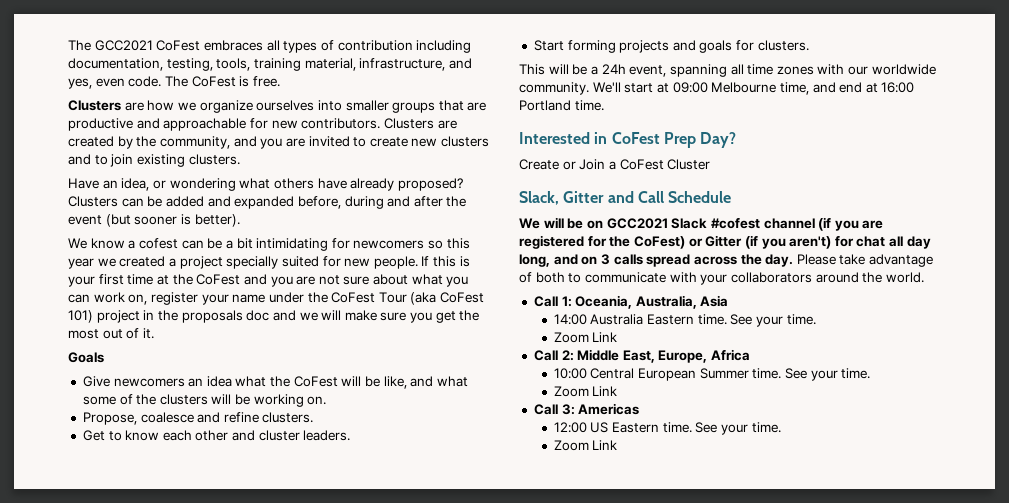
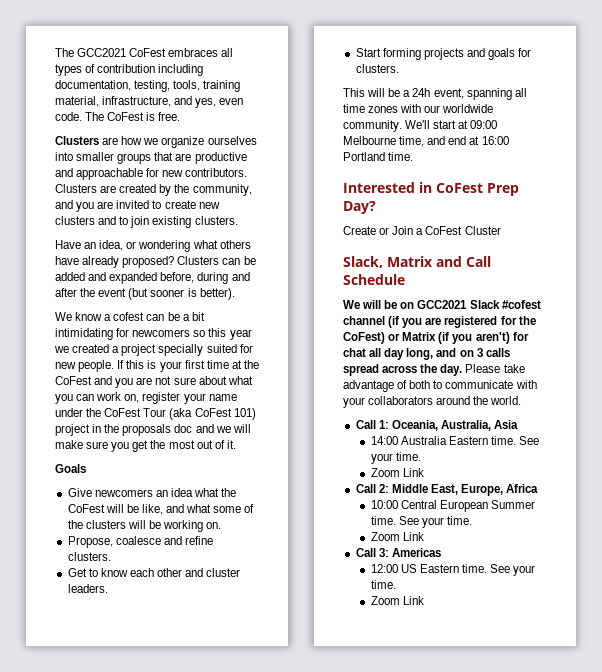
- Slack, Gitter and Call Schedule
+ Slack, Matrix and Call Schedule
- We will be on GCC2021 Slack #cofest channel (if you are registered for the CoFest) or Gitter (if you aren't) for chat all day long, and on 3 calls spread across the day.
+ We will be on GCC2021 Slack #cofest channel (if you are registered for the CoFest) or Matrix (if you aren't) for chat all day long, and on 3 calls spread across the day.

